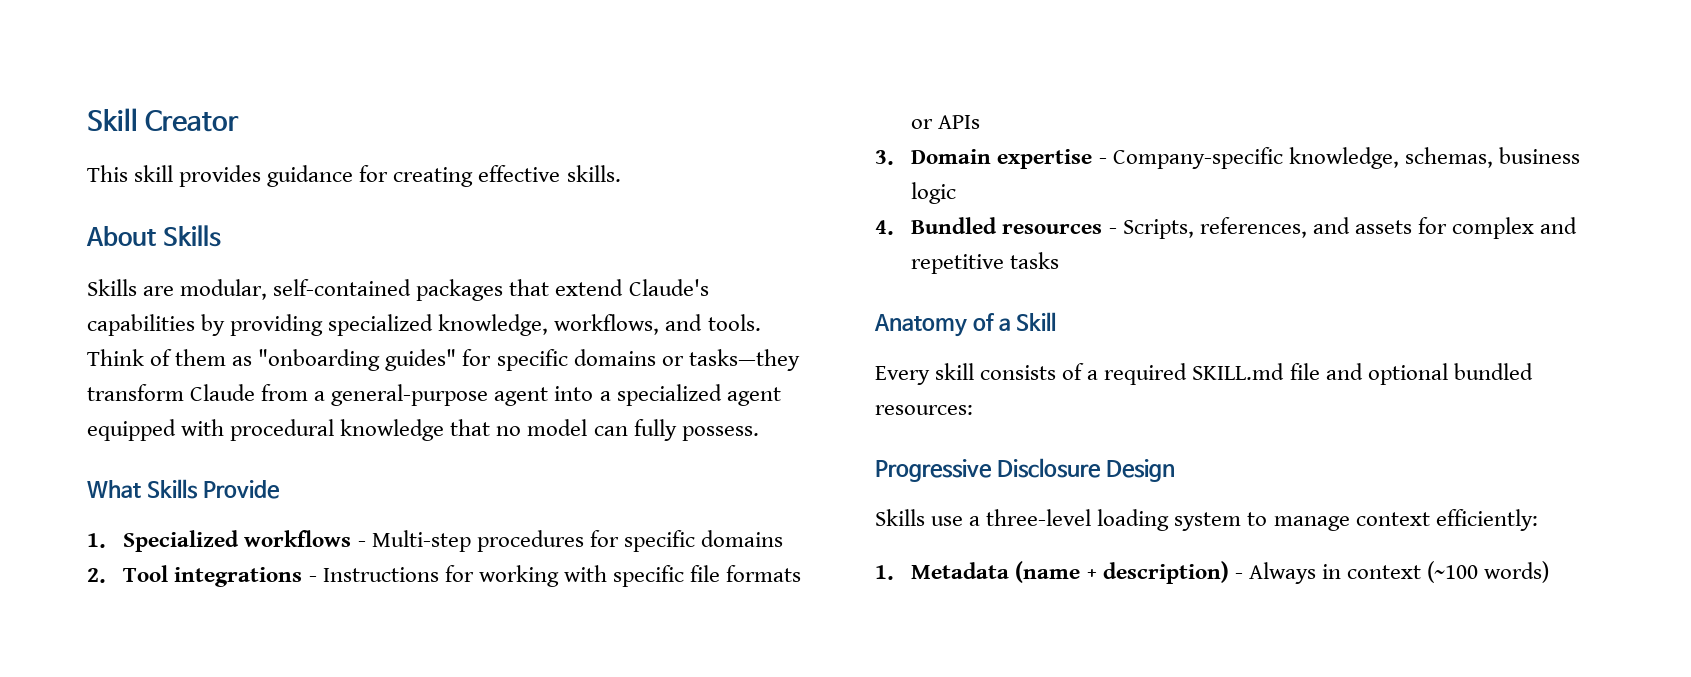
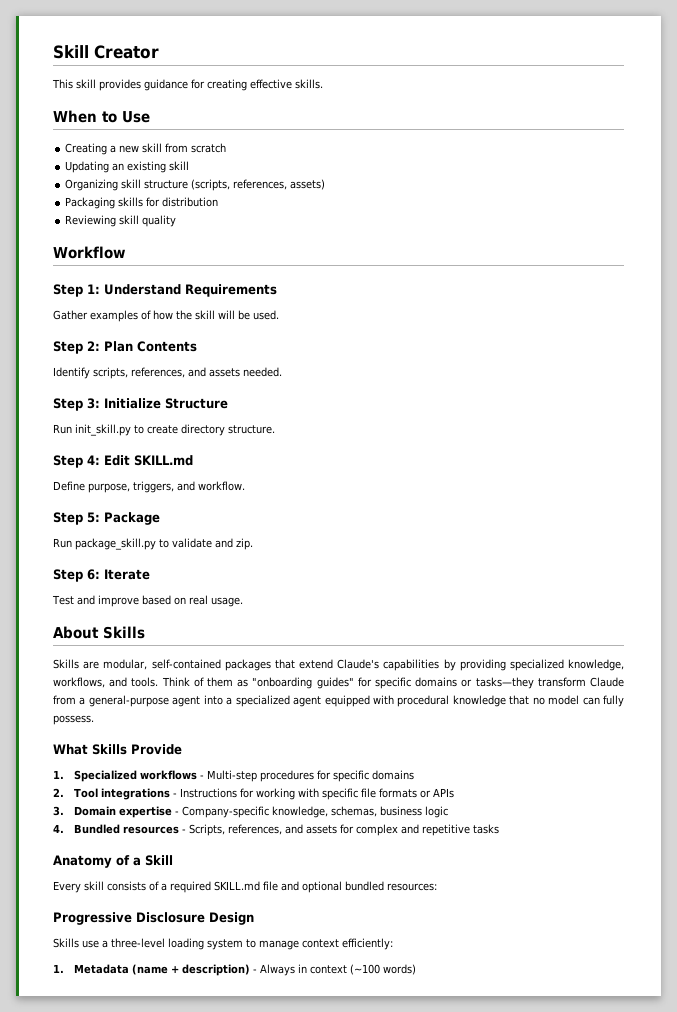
+ When to Use
+ Creating a new skill from scratch
+ Updating an existing skill
+ Organizing skill structure (scripts, references, assets)
+ Packaging skills for distribution
+ Reviewing skill quality
+ Workflow
+ Step 1: Understand Requirements
+ Gather examples of how the skill will be used.
+ Step 2: Plan Contents
+ Identify scripts, references, and assets needed.
+ Step 3: Initialize Structure
+ Run init_skill.py to create directory structure.
+ Step 4: Edit SKILL.md
+ Define purpose, triggers, and workflow.
+ Step 5: Package
+ Run package_skill.py to validate and zip.
+ Step 6: Iterate
+ Test and improve based on real usage.

